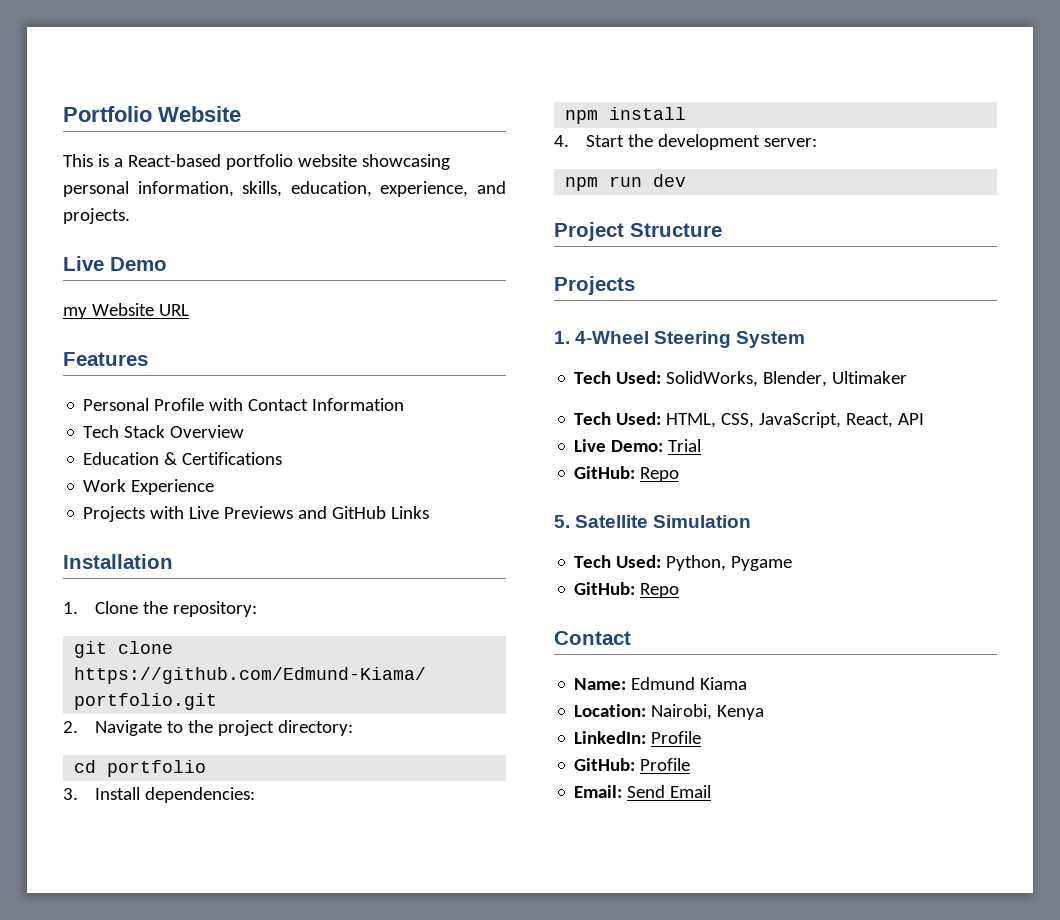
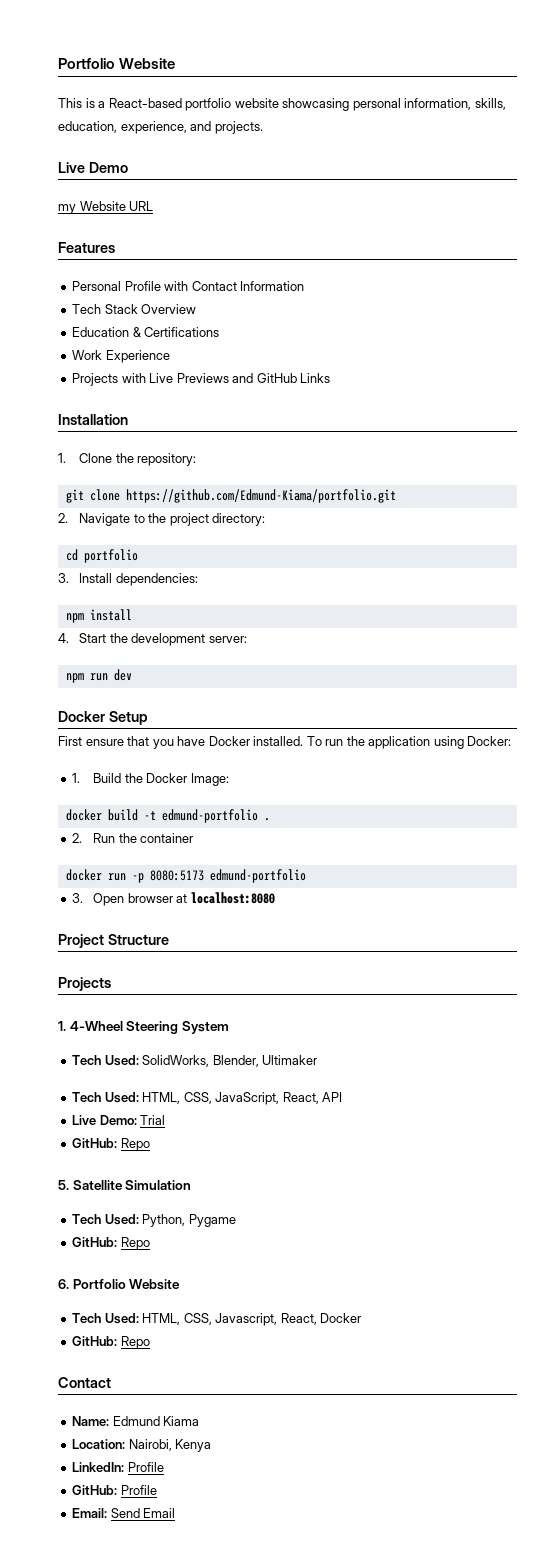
+ Docker Setup
+ First ensure that you have Docker installed. To run the application using Docker:
+ 1. Build the Docker Image:
+ docker build -t edmund-portfolio .
+ 2. Run the container
+ docker run -p 8080:5173 edmund-portfolio
+ 3. Open browser at localhost:8080
+ 6. Portfolio Website
+ Tech Used: HTML, CSS, Javascript, React, Docker
+ GitHub: Repo

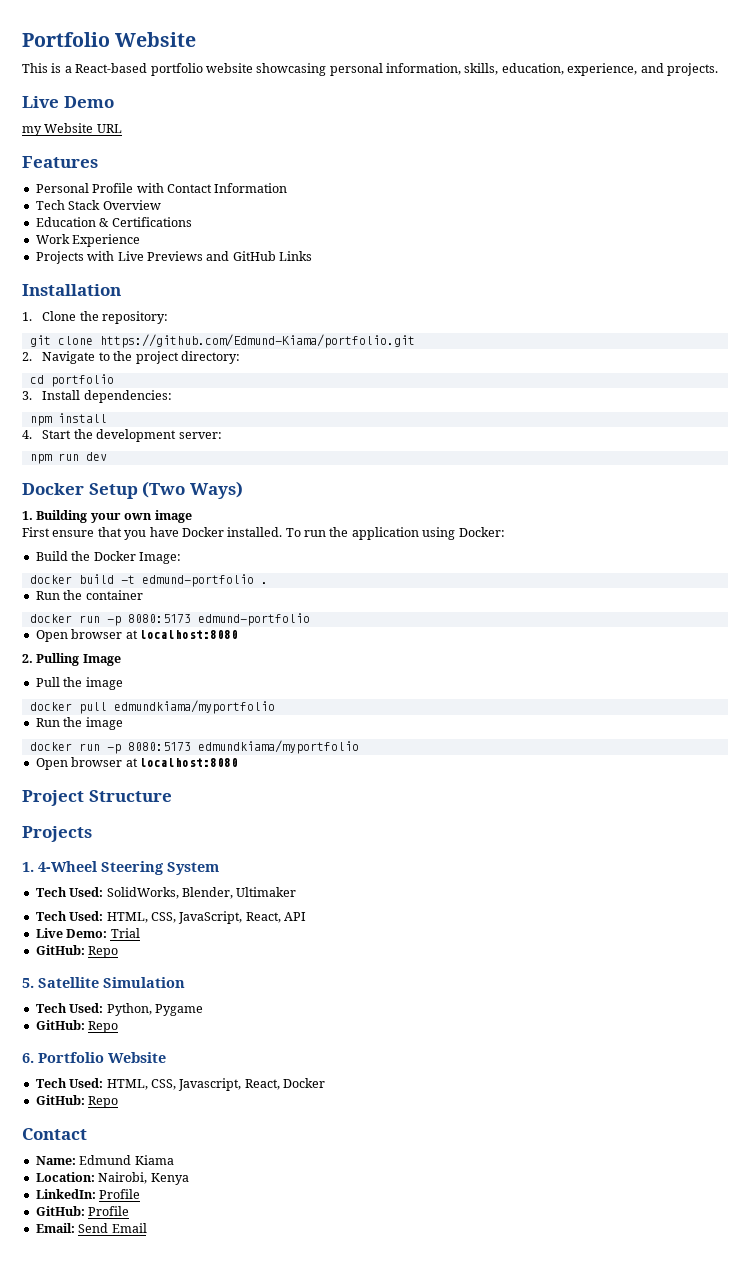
- Docker Setup
+ Docker Setup (Two Ways)
+ 1. Building your own image
- 1. Build the Docker Image:
+ Build the Docker Image:
- 2. Run the container
+ Run the container
  docker run -p 8080:5173 edmund-portfolio
- 3. Open browser at localhost:8080
+ Open browser at localhost:8080
+ 2. Pulling Image
+ Pull the image
+ docker pull edmundkiama/myportfolio
+ Run the image
+ docker run -p 8080:5173 edmundkiama/myportfolio
+ Open browser at localhost:8080

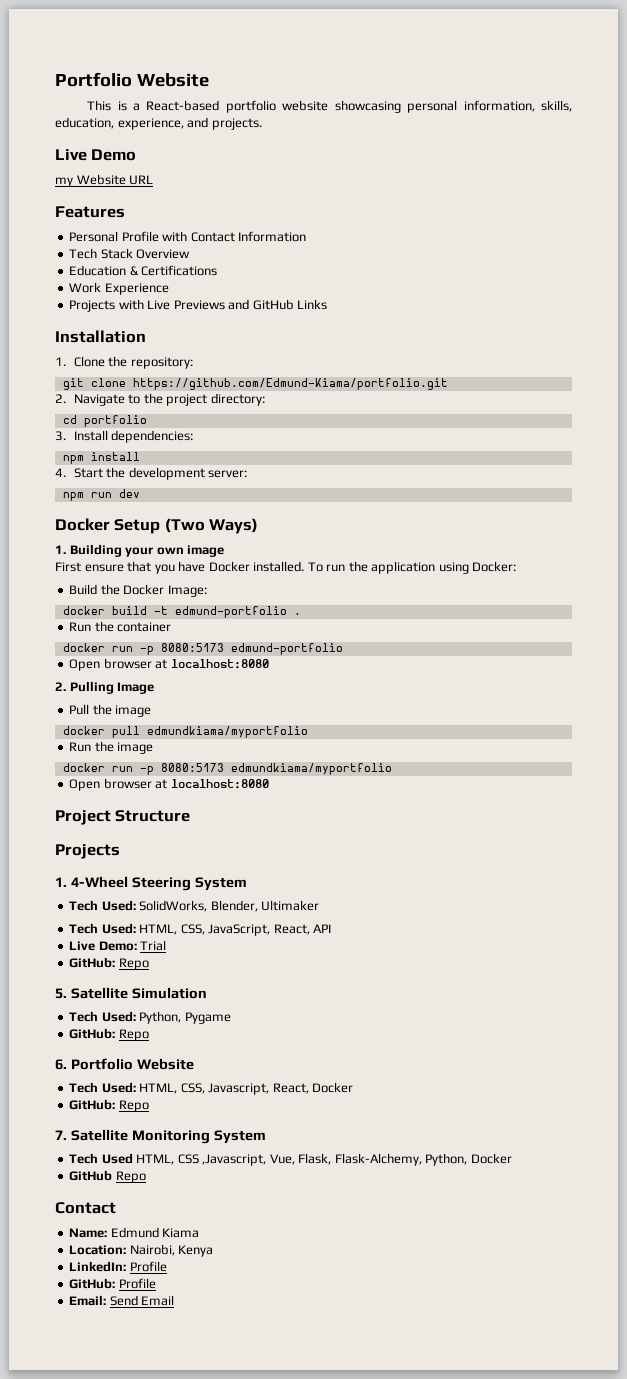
+ 7. Satellite Monitoring System
+ Tech Used HTML, CSS ,Javascript, Vue, Flask, Flask-Alchemy, Python, Docker
+ GitHub Repo

